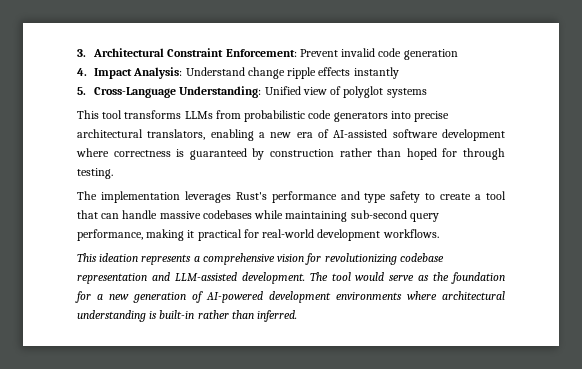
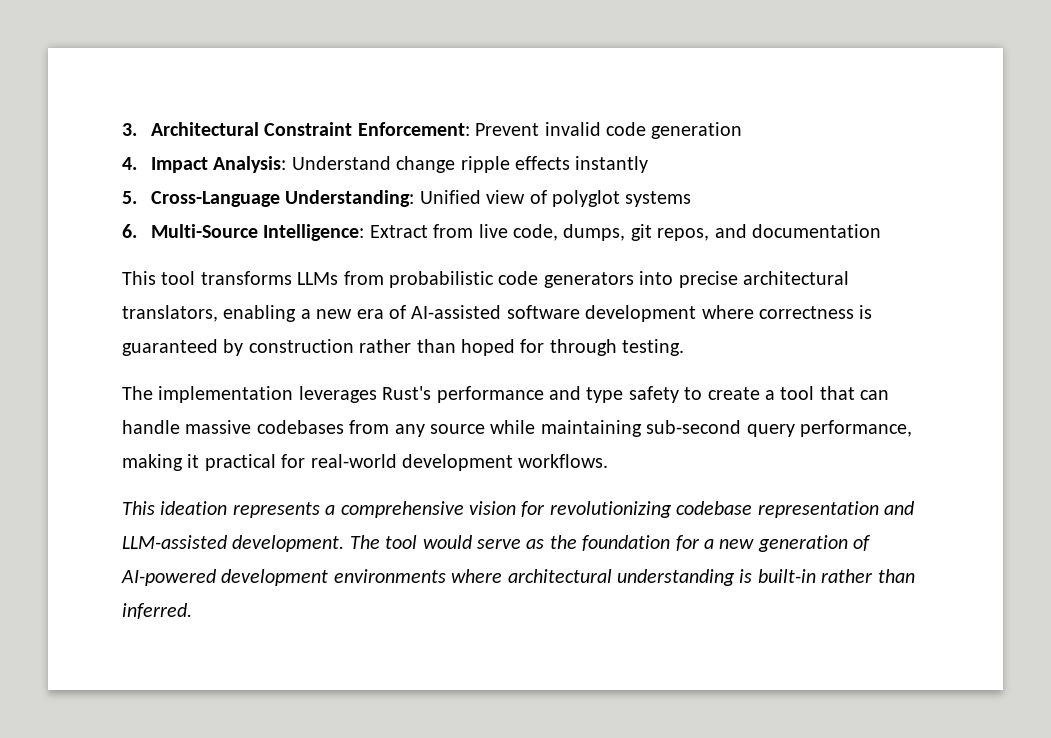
+ 6. Multi-Source Intelligence: Extract from live code, dumps, git repos, and documentation
- The implementation leverages Rust's performance and type safety to create a tool that can handle massive codebases while maintaining sub-second query performance, making it practical for real-world development workflows.
+ The implementation leverages Rust's performance and type safety to create a tool that can handle massive codebases from any source while maintaining sub-second query performance, making it practical for real-world development workflows.

